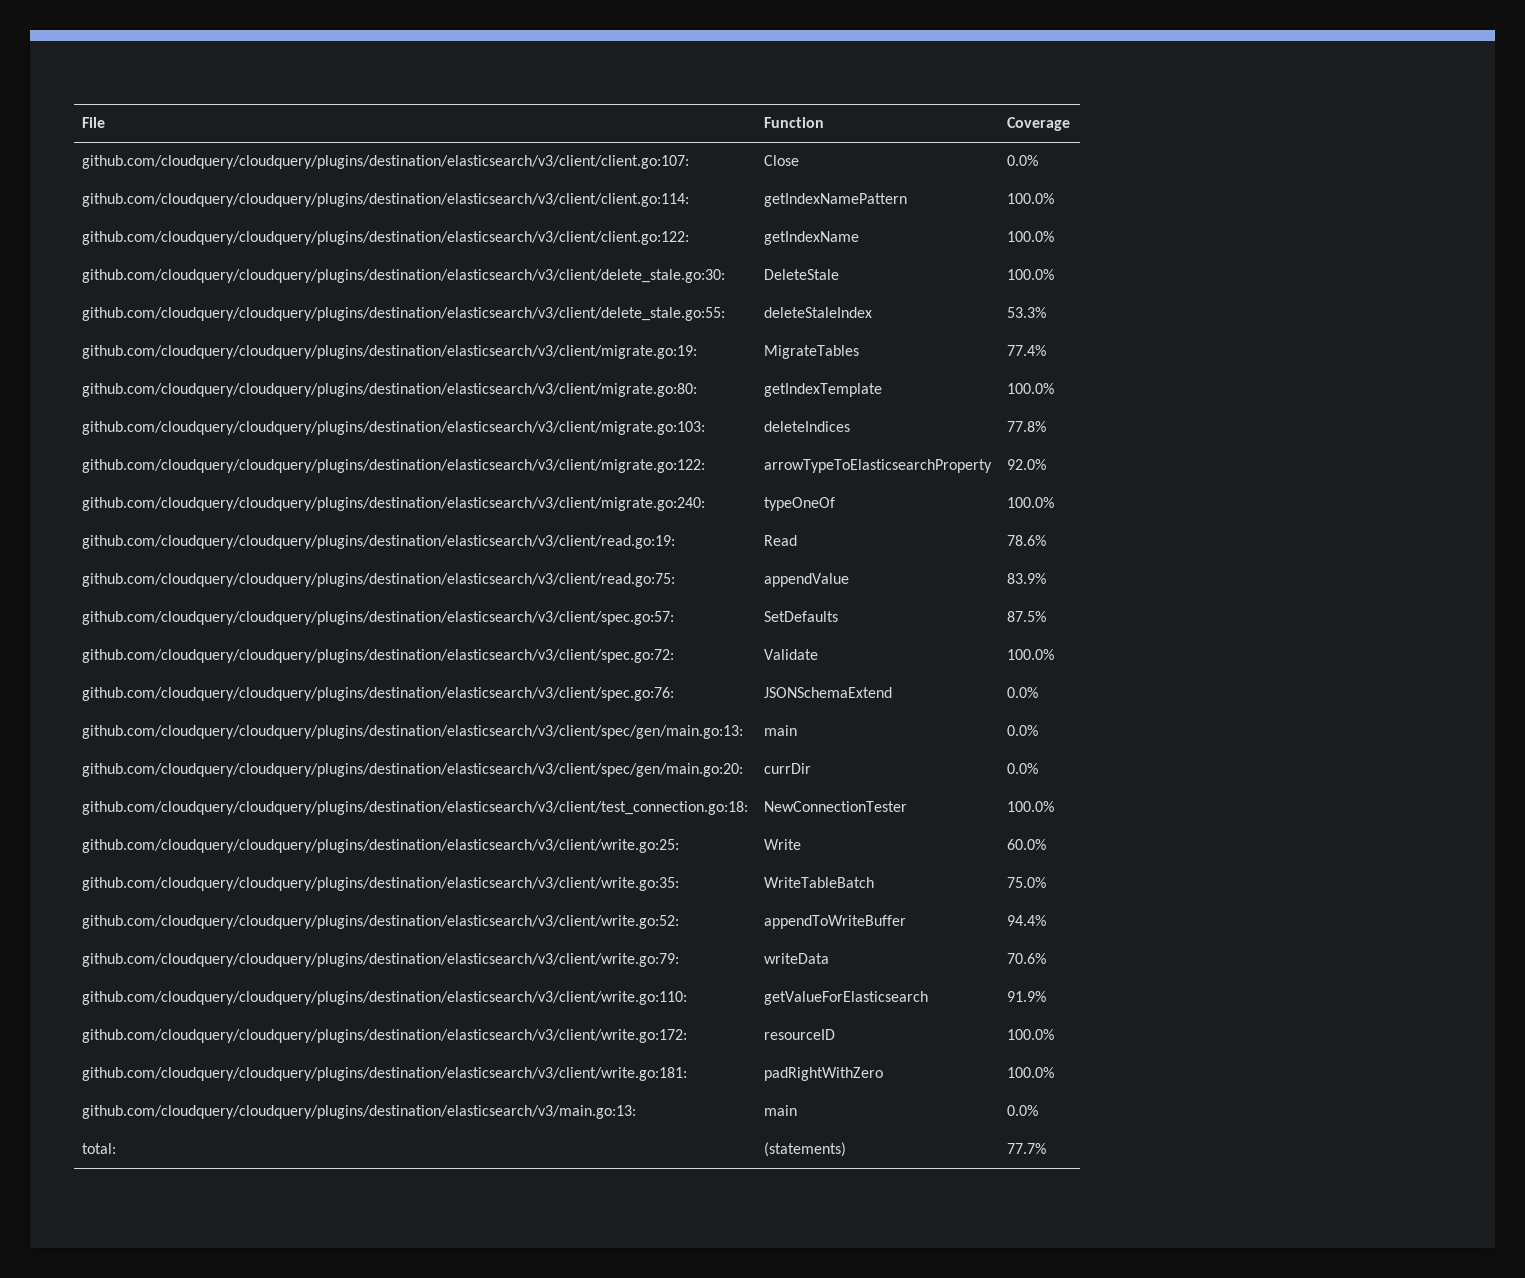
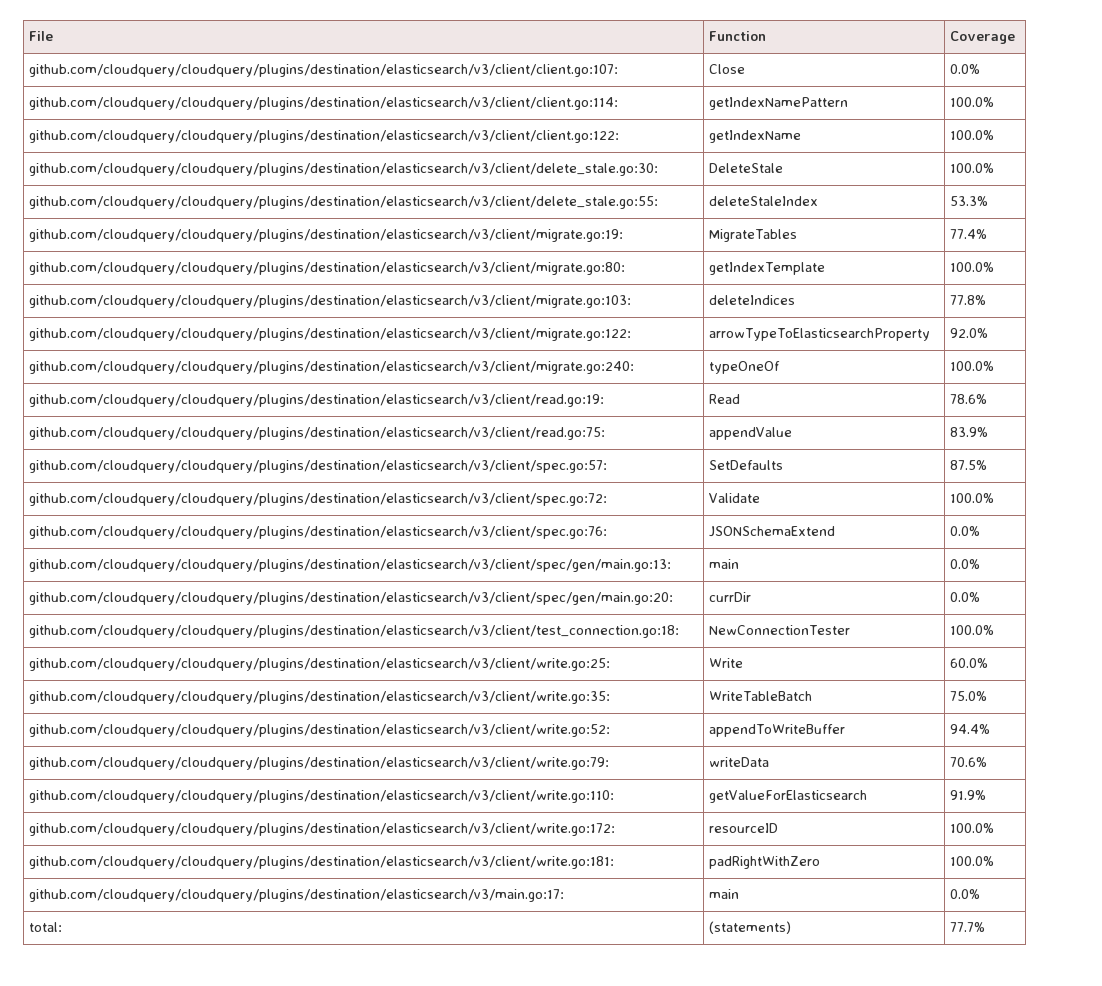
- github.com/cloudquery/cloudquery/plugins/destination/elasticsearch/v3/main.go:13: | main | 0.0%
+ github.com/cloudquery/cloudquery/plugins/destination/elasticsearch/v3/main.go:17: | main | 0.0%

